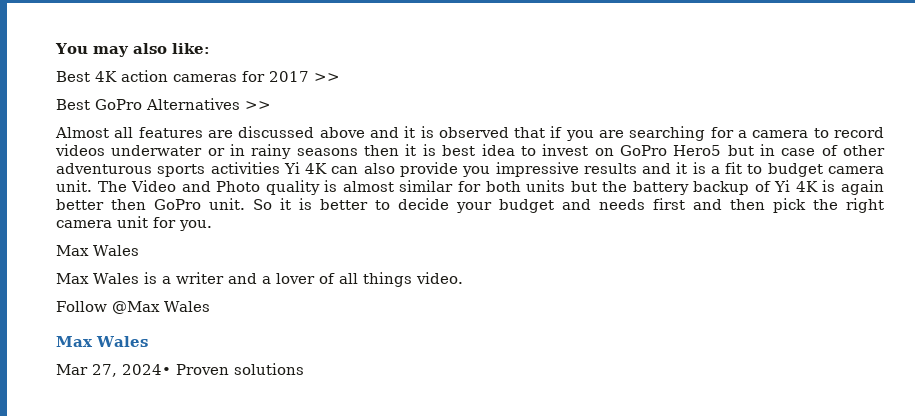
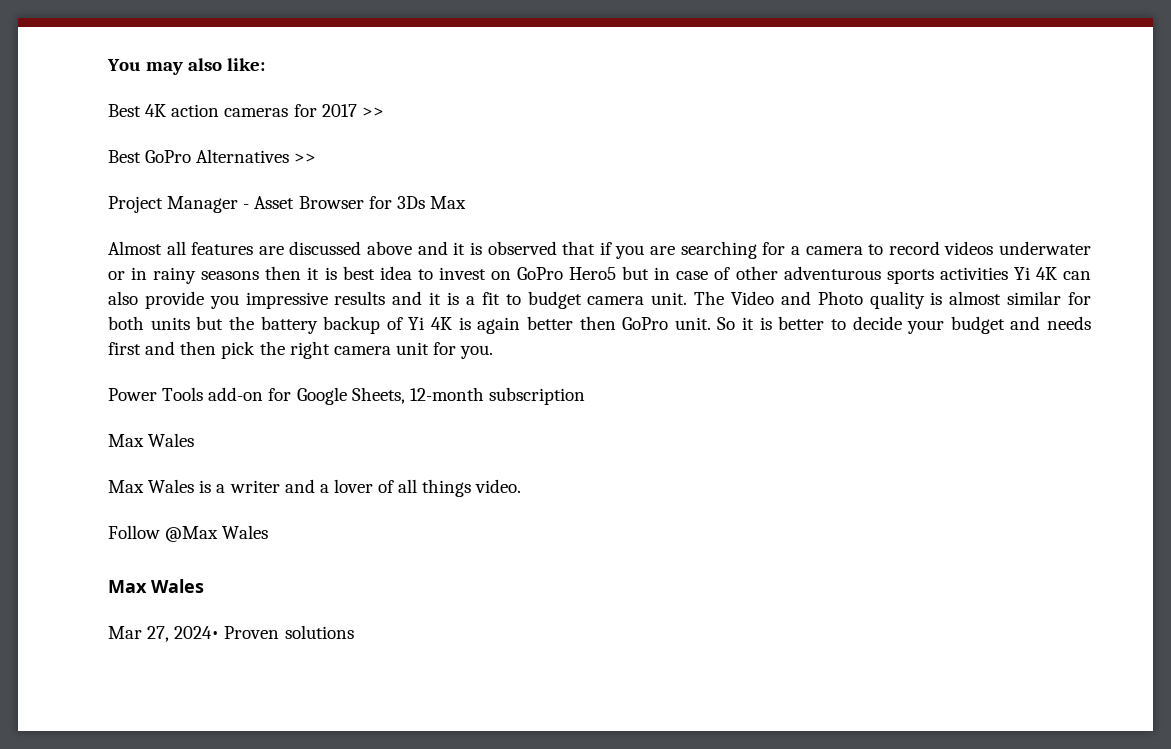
+ Project Manager - Asset Browser for 3Ds Max
+ Power Tools add-on for Google Sheets, 12-month subscription

